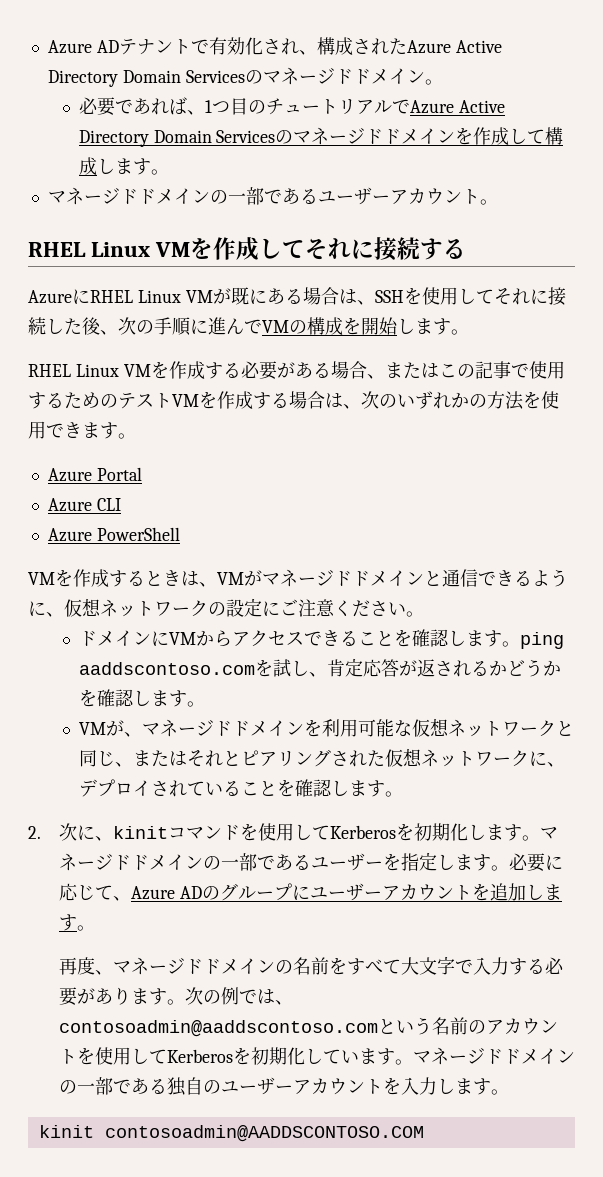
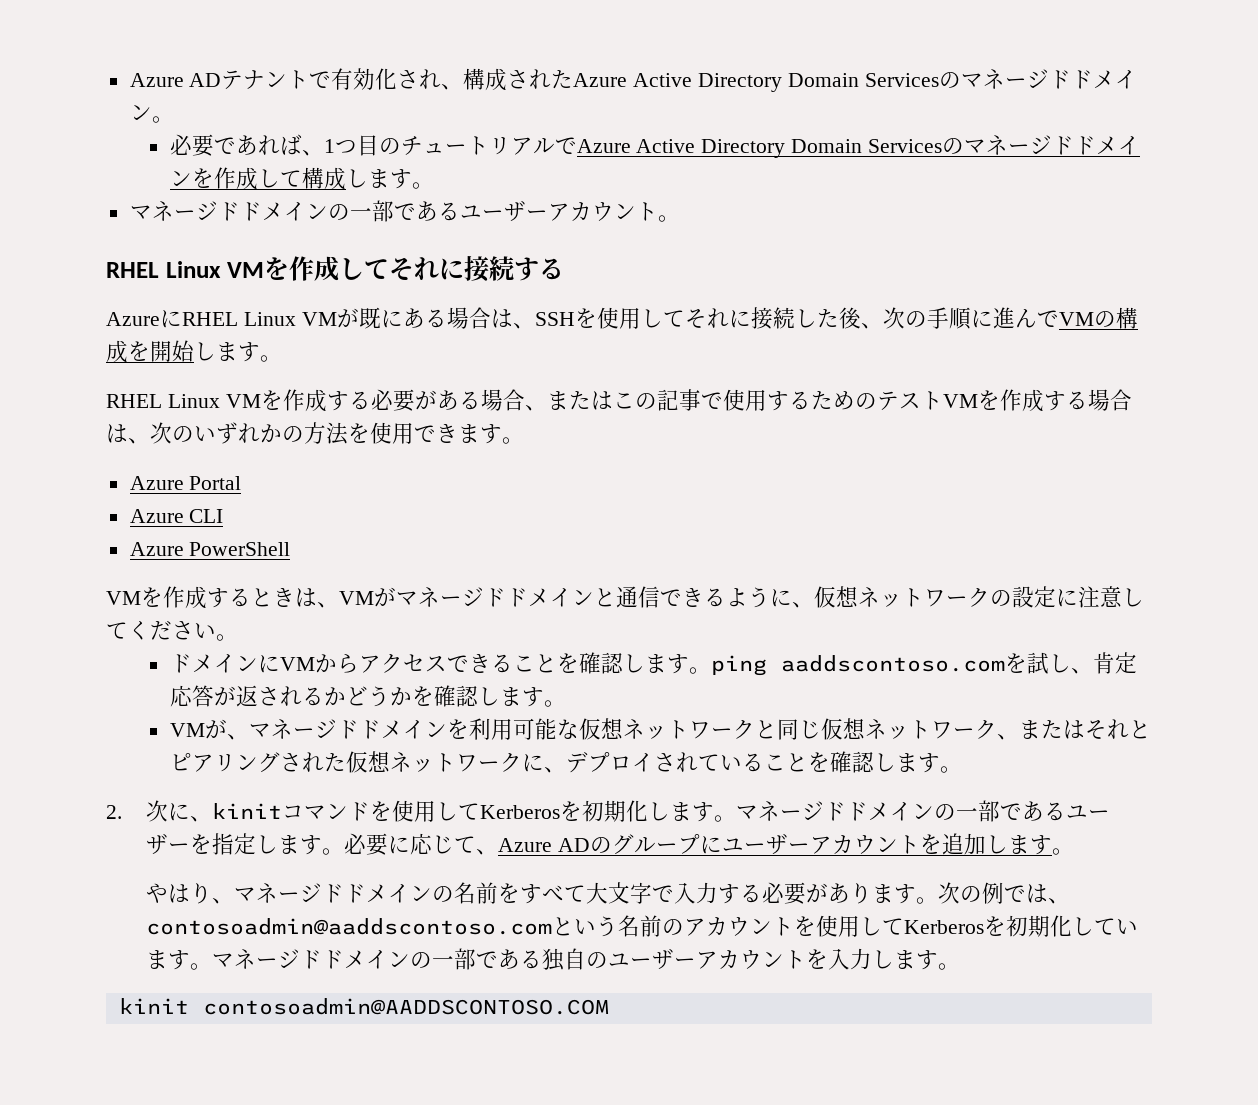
- VMを作成するときは、VMがマネージドドメインと通信できるように、仮想ネットワークの設定にご注意ください。
+ VMを作成するときは、VMがマネージドドメインと通信できるように、仮想ネットワークの設定に注意してください。
- VMが、マネージドドメインを利用可能な仮想ネットワークと同じ、またはそれとピアリングされた仮想ネットワークに、デプロイされていることを確認します。
+ VMが、マネージドドメインを利用可能な仮想ネットワークと同じ仮想ネットワーク、またはそれとピアリングされた仮想ネットワークに、デプロイされていることを確認します。
- 再度、マネージドドメインの名前をすべて大文字で入力する必要があります。
+ やはり、マネージドドメインの名前をすべて大文字で入力する必要があります。

